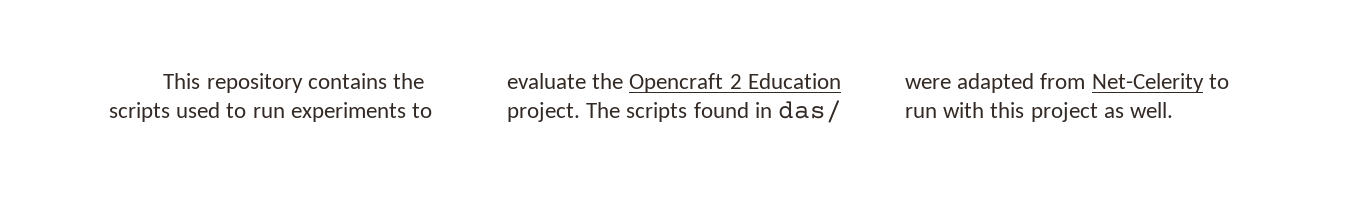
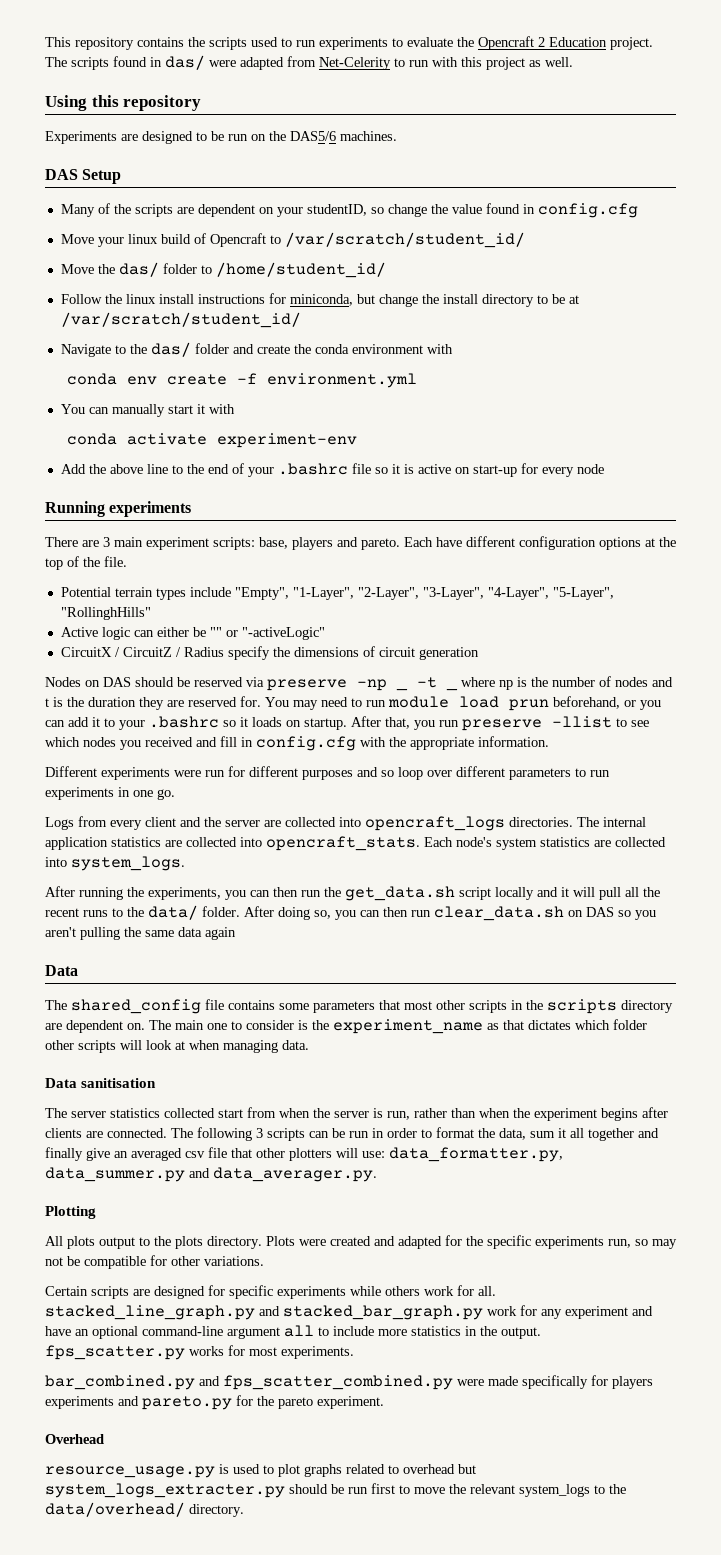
+ Using this repository
+ Experiments are designed to be run on the DAS5/6 machines.
+ DAS Setup
+ Many of the scripts are dependent on your studentID, so change the value found in config.cfg
+ Move your linux build of Opencraft to /var/scratch/student_id/
+ Move the das/ folder to /home/student_id/
+ Follow the linux install instructions for miniconda, but change the install directory to be at /var/scratch/student_id/
+ Navigate to the das/ folder and create the conda environment with
+ conda env create -f environment.yml
+ You can manually start it with
+ conda activate experiment-env
+ Add the above line to the end of your .bashrc file so it is active on start-up for every node
+ Running experiments
+ There are 3 main experiment scripts: base, players and pareto. Each have different configuration options at the top of the file.
+ Potential terrain types include "Empty", "1-Layer", "2-Layer", "3-Layer", "4-Layer", "5-Layer", "RollinghHills"
+ Active logic can either be "" or "-activeLogic"
+ CircuitX / CircuitZ / Radius specify the dimensions of circuit generation
+ Nodes on DAS should be reserved via preserve -np _ -t _ where np is the number of nodes and t is the duration they are reserved for. You may need to run module load prun beforehand, or you can add it to your .bashrc so it loads on startup. After that, you run preserve -llist to see which nodes you received and fill in config.cfg with the appropriate information.
+ Different experiments were run for different purposes and so loop over different parameters to run experiments in one go.
+ Logs from every client and the server are collected into opencraft_logs directories. The internal application statistics are collected into opencraft_stats. Each node's system statistics are collected into system_logs.
+ After running the experiments, you can then run the get_data.sh script locally and it will pull all the recent runs to the data/ folder. After doing so, you can then run clear_data.sh on DAS so you aren't pulling the same data again
+ Data
+ The shared_config file contains some parameters that most other scripts in the scripts directory are dependent on. The main one to consider is the experiment_name as that dictates which folder other scripts will look at when managing data.
+ Data sanitisation
+ The server statistics collected start from when the server is run, rather than when the experiment begins after clients are connected. The following 3 scripts can be run in order to format the data, sum it all together and finally give an averaged csv file that other plotters will use: data_formatter.py, data_summer.py and data_averager.py.
+ Plotting
+ All plots output to the plots directory. Plots were created and adapted for the specific experiments run, so may not be compatible for other variations.
+ Certain scripts are designed for specific experiments while others work for all. stacked_line_graph.py and stacked_bar_graph.py work for any experiment and have an optional command-line argument all to include more statistics in the output. fps_scatter.py works for most experiments.
+ bar_combined.py and fps_scatter_combined.py were made specifically for players experiments and pareto.py for the pareto experiment.
+ Overhead
+ resource_usage.py is used to plot graphs related to overhead but system_logs_extracter.py should be run first to move the relevant system_logs to the data/overhead/ directory.

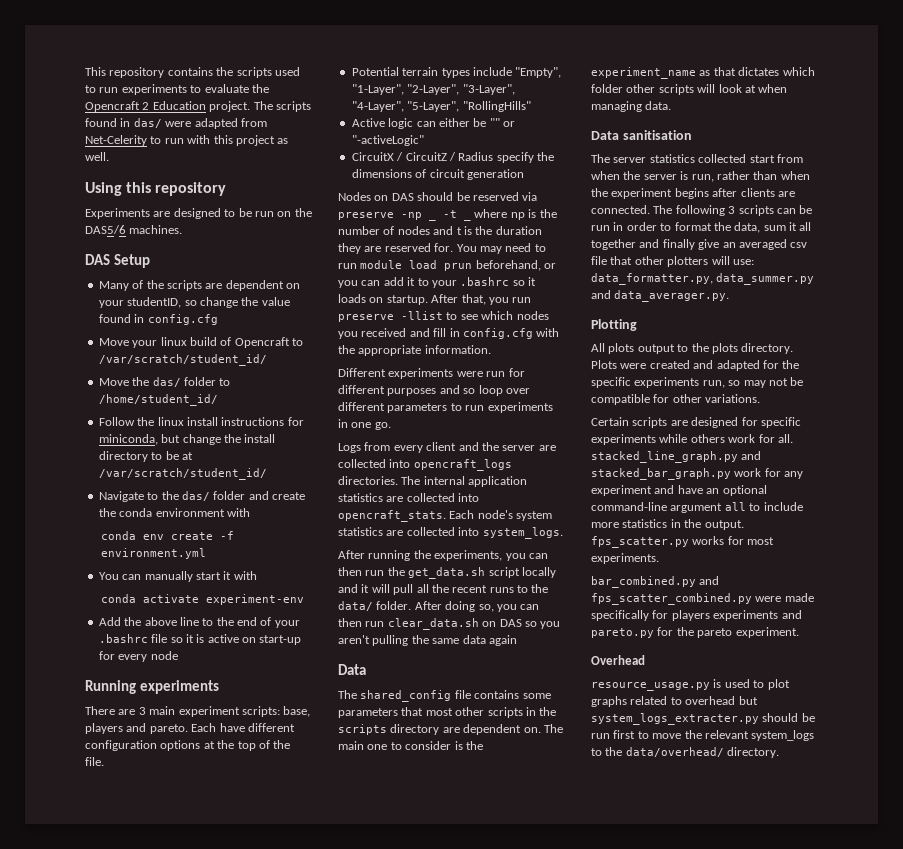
- Potential terrain types include "Empty", "1-Layer", "2-Layer", "3-Layer", "4-Layer", "5-Layer", "RollinghHills"
+ Potential terrain types include "Empty", "1-Layer", "2-Layer", "3-Layer", "4-Layer", "5-Layer", "RollingHills"

